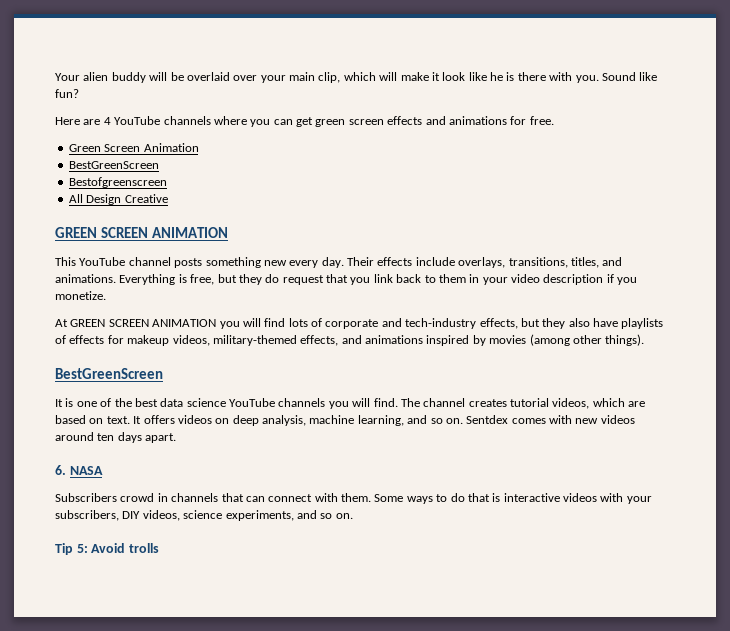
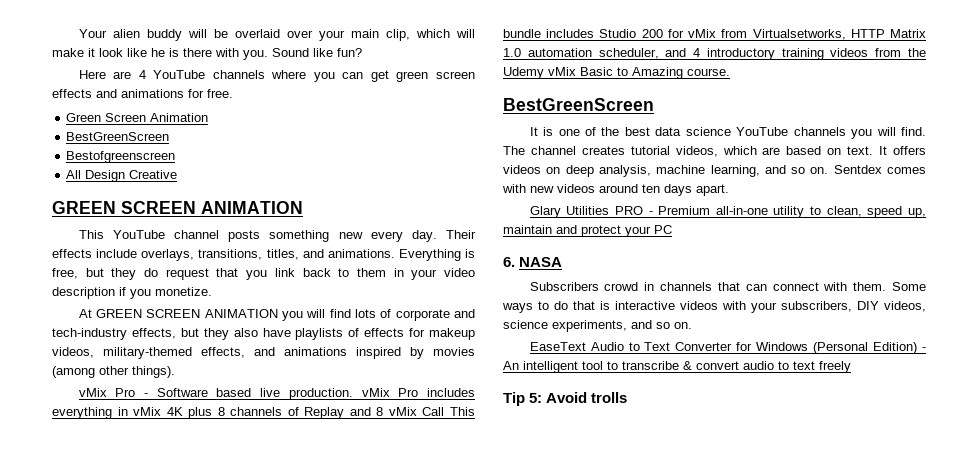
+ vMix Pro - Software based live production. vMix Pro includes everything in vMix 4K plus 8 channels of Replay and 8 vMix Call This bundle includes Studio 200 for vMix from Virtualsetworks, HTTP Matrix 1.0 automation scheduler, and 4 introductory training videos from the Udemy vMix Basic to Amazing course.
+ Glary Utilities PRO - Premium all-in-one utility to clean, speed up, maintain and protect your PC
+ EaseText Audio to Text Converter for Windows (Personal Edition) - An intelligent tool to transcribe & convert audio to text freely

